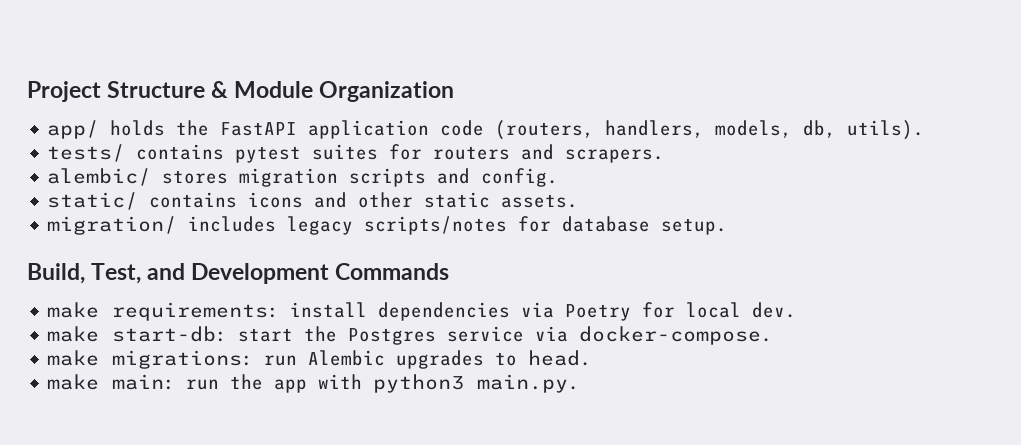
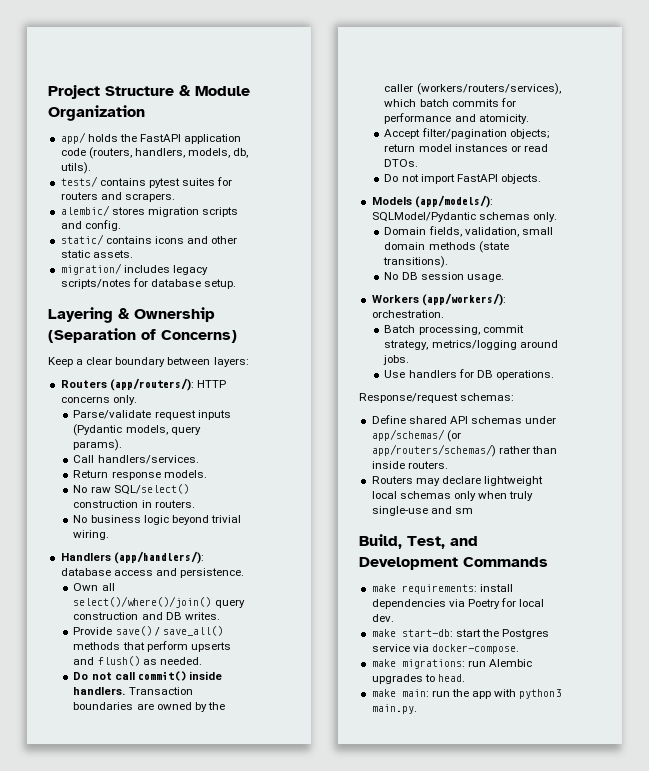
+ Layering & Ownership (Separation of Concerns)
+ Keep a clear boundary between layers:
+ Routers (app/routers/): HTTP concerns only.
+ Parse/validate request inputs (Pydantic models, query params).
+ Call handlers/services.
+ Return response models.
+ No raw SQL/select() construction in routers.
+ No business logic beyond trivial wiring.
+ Handlers (app/handlers/): database access and persistence.
+ Own all select()/where()/join() query construction and DB writes.
+ Provide save() / save_all() methods that perform upserts and flush() as needed.
+ Do not call commit() inside handlers. Transaction boundaries are owned by the caller (workers/routers/services), which batch commits for performance and atomicity.
+ Accept filter/pagination objects; return model instances or read DTOs.
+ Do not import FastAPI objects.
+ Models (app/models/): SQLModel/Pydantic schemas only.
+ Domain fields, validation, small domain methods (state transitions).
+ No DB session usage.
+ Workers (app/workers/): orchestration.
+ Batch processing, commit strategy, metrics/logging around jobs.
+ Use handlers for DB operations.
+ Response/request schemas:
+ Define shared API schemas under app/schemas/ (or app/routers/schemas/) rather than inside routers.
+ Routers may declare lightweight local schemas only when truly single-use and sm

